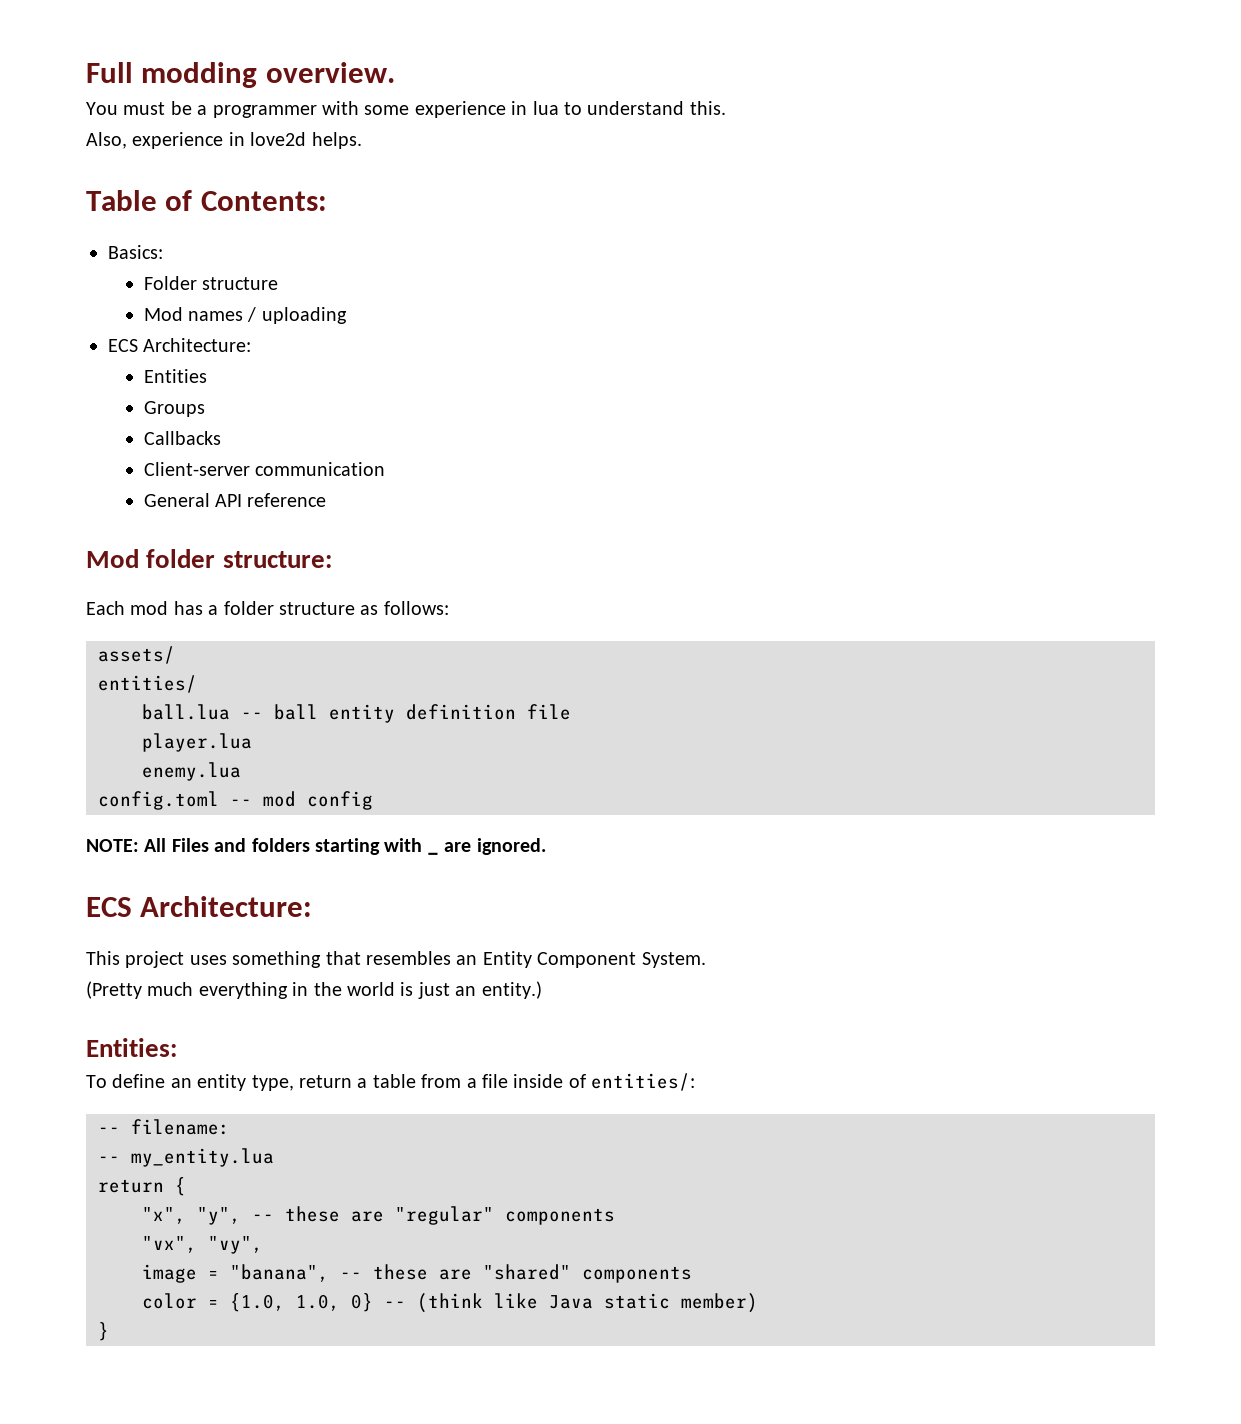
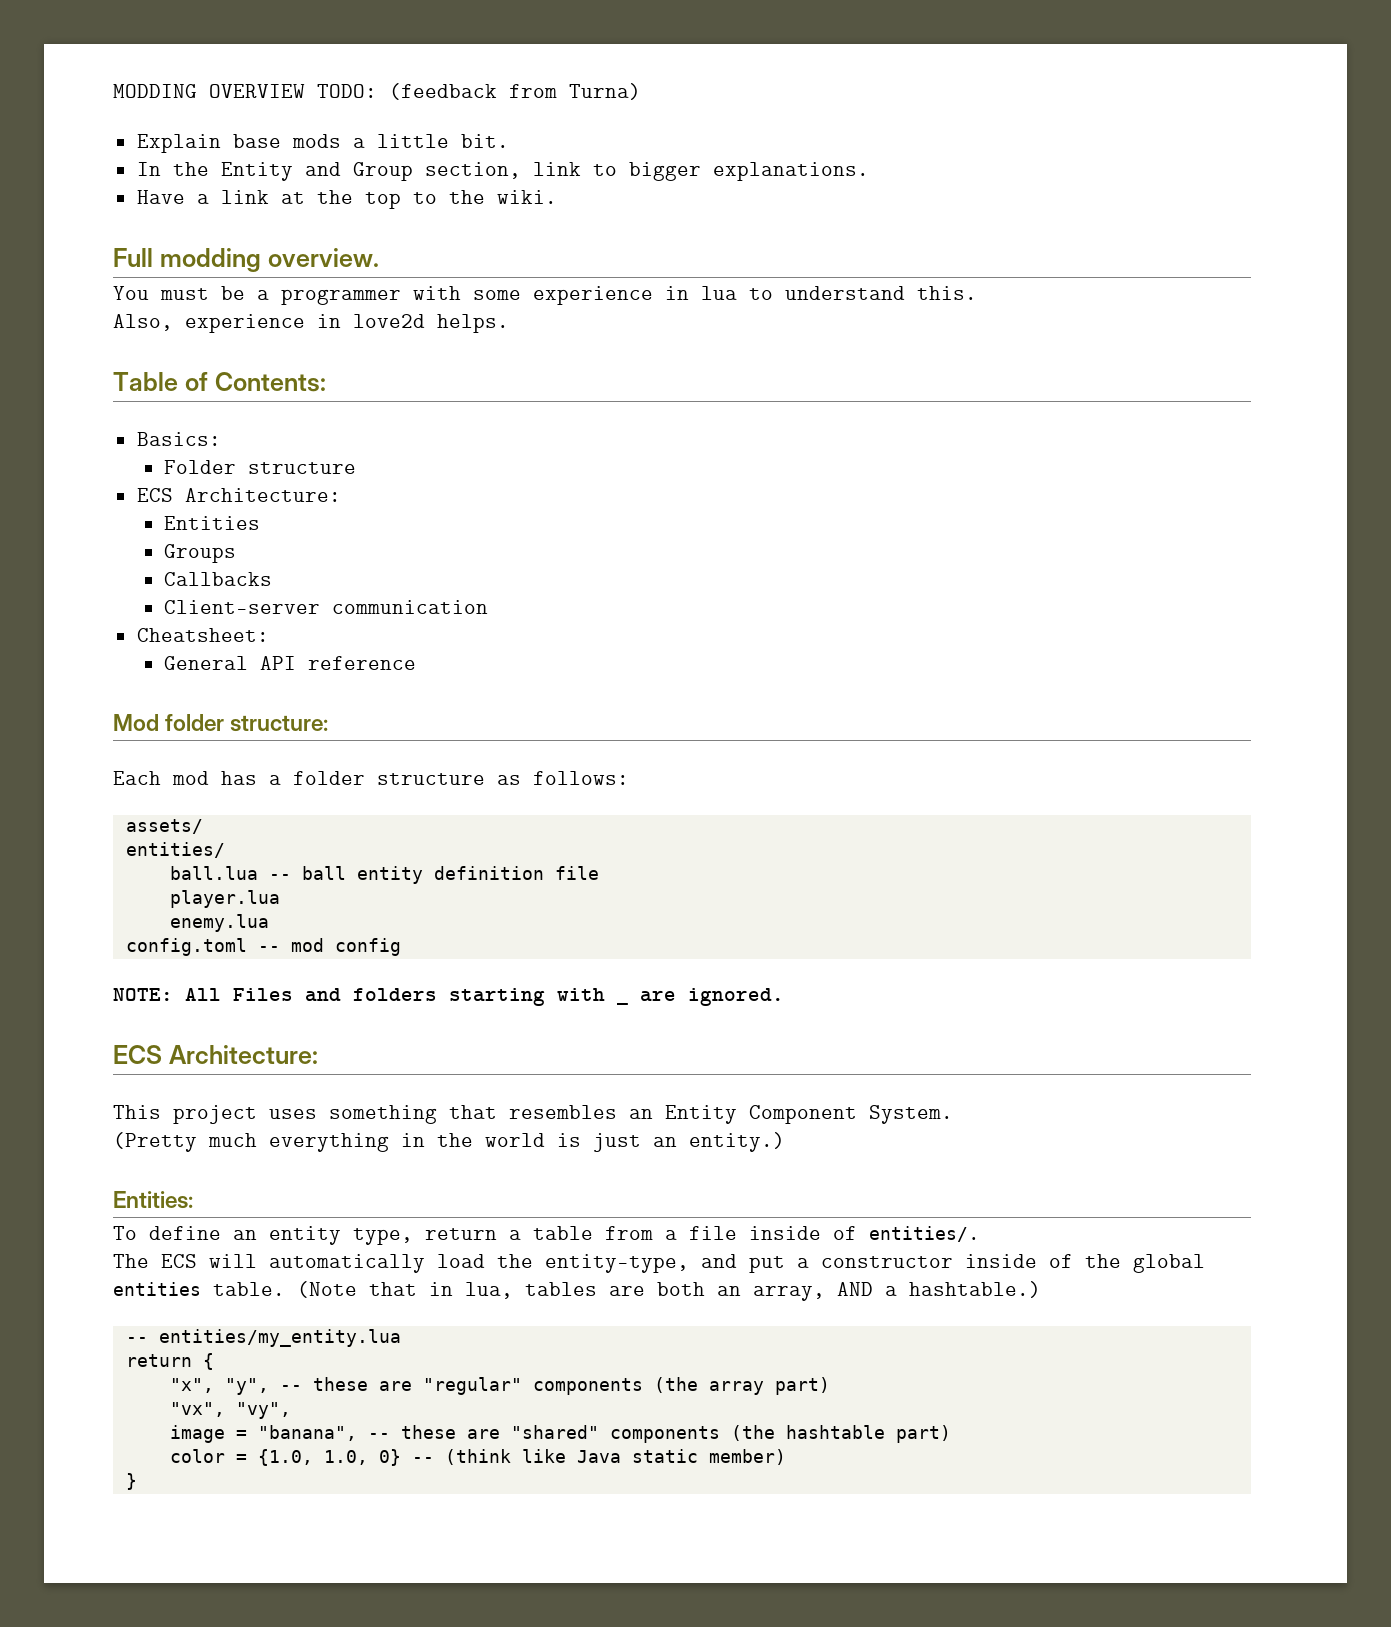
+ MODDING OVERVIEW TODO: (feedback from Turna)
+ Explain base mods a little bit.
+ In the Entity and Group section, link to bigger explanations.
+ Have a link at the top to the wiki.
- Mod names / uploading
+ Cheatsheet:
- To define an entity type, return a table from a file inside of entities/:
- -- filename:
- -- my_entity.lua
+ To define an entity type, return a table from a file inside of entities/.
+ The ECS will automatically load the entity-type, and put a constructor inside of the global entities table. (Note that in lua, tables are both an array, AND a hashtable.)
+ -- entities/my_entity.lua
- "x", "y", -- these are "regular" components
+ "x", "y", -- these are "regular" components (the array part)
- image = "banana", -- these are "shared" components
+ image = "banana", -- these are "shared" components (the hashtable part)

